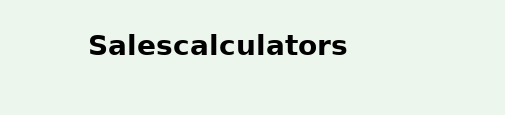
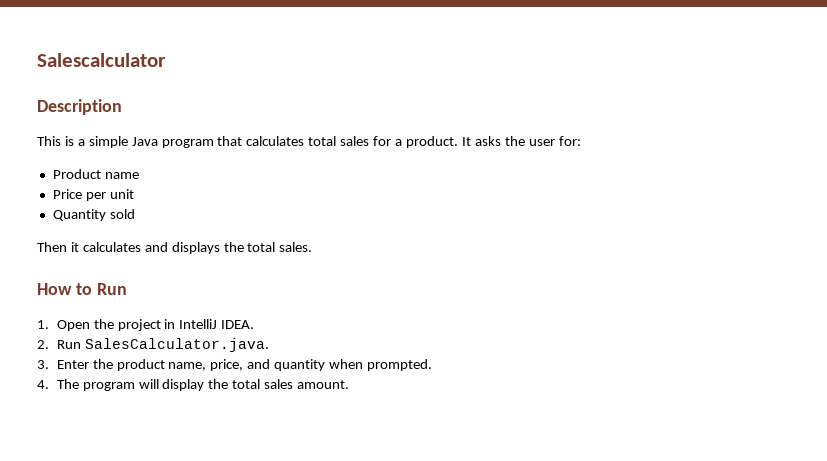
- Salescalculators
+ Salescalculator
+ Description
+ This is a simple Java program that calculates total sales for a product. It asks the user for:
+ Product name
+ Price per unit
+ Quantity sold
+ Then it calculates and displays the total sales.
+ How to Run
+ 1. Open the project in IntelliJ IDEA.
+ 2. Run SalesCalculator.java.
+ 3. Enter the product name, price, and quantity when prompted.
+ 4. The program will display the total sales amount.

